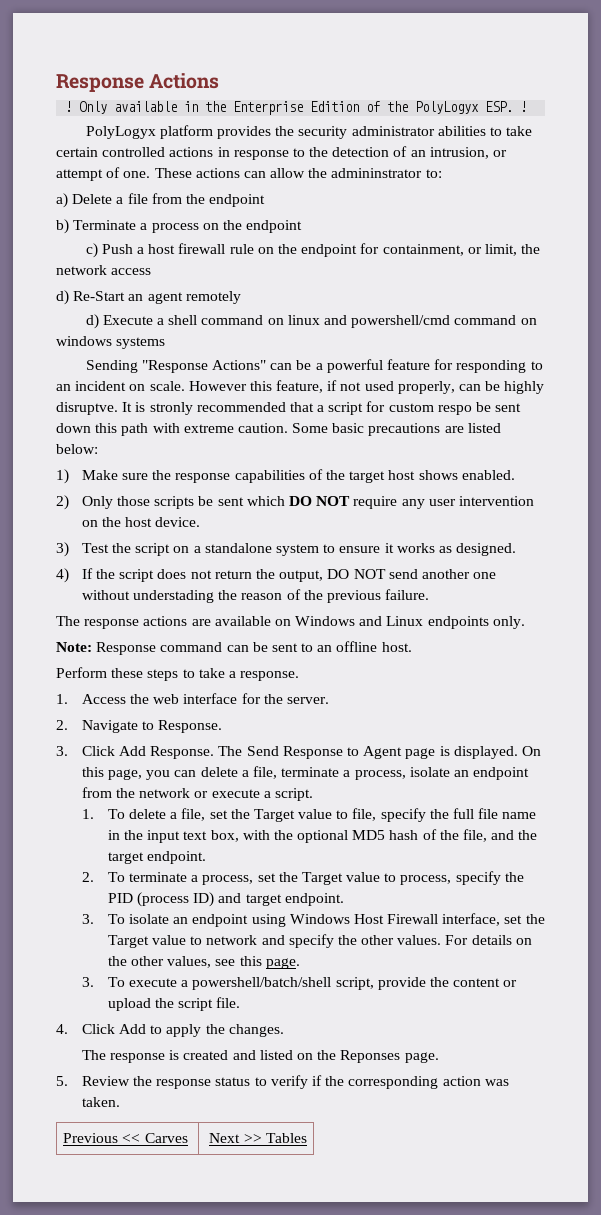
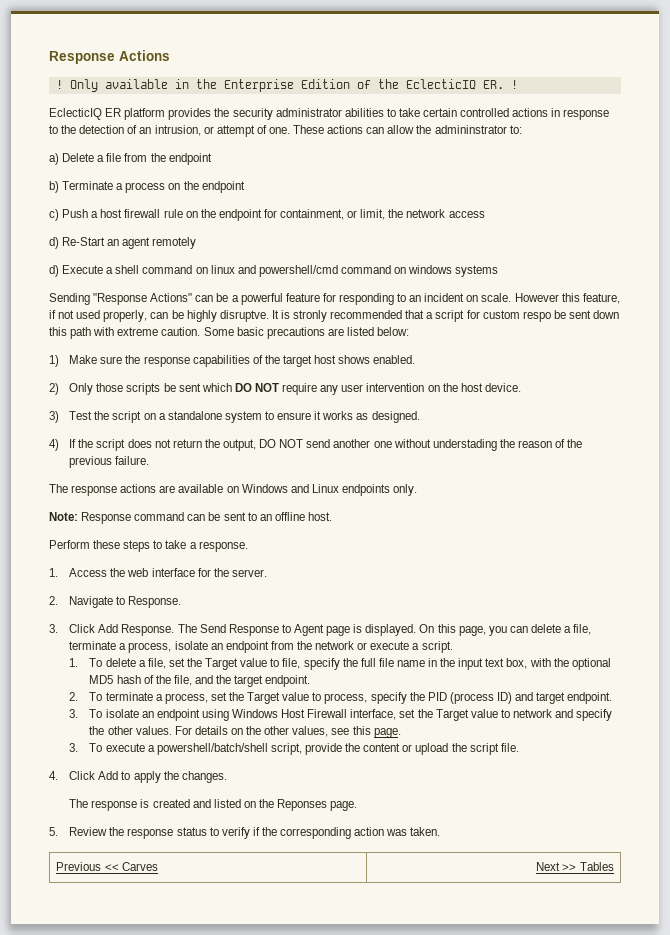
- Only available in the Enterprise Edition of the PolyLogyx ESP. !
+ Only available in the Enterprise Edition of the EclecticIQ ER. !
- PolyLogyx platform provides the security administrator abilities to take certain controlled actions in response to the detection of an intrusion, or attempt of one.
+ EclecticIQ ER platform provides the security administrator abilities to take certain controlled actions in response to the detection of an intrusion, or attempt of one.

